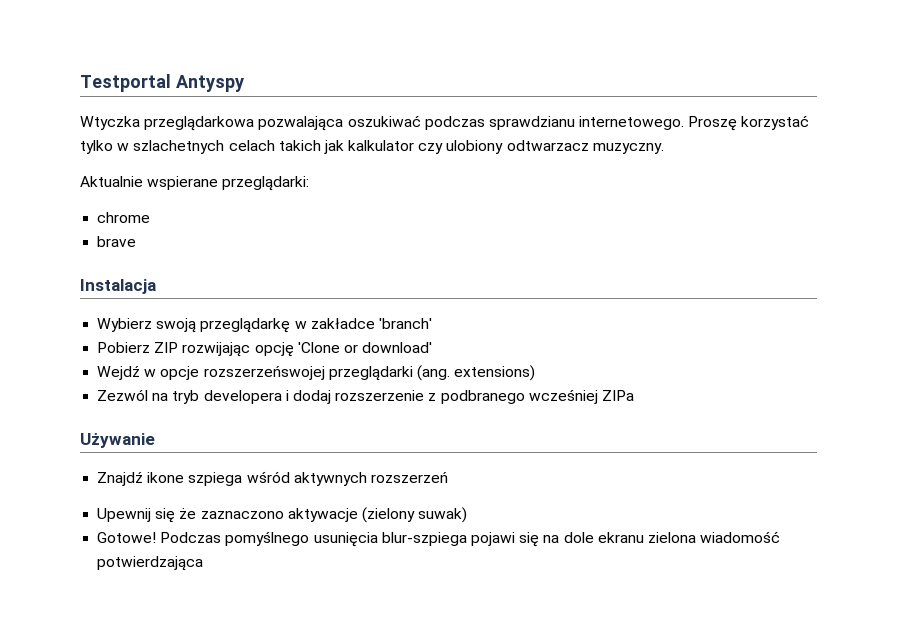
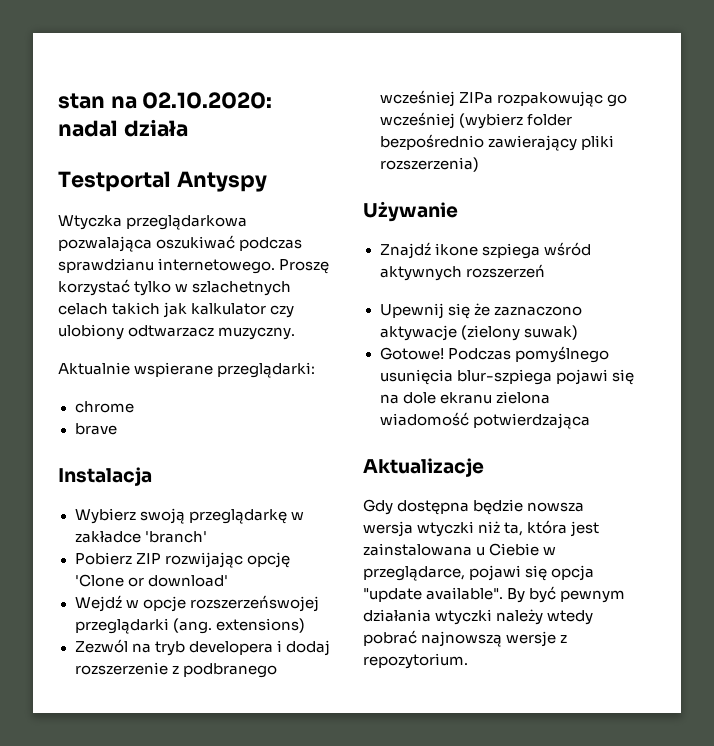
+ stan na 02.10.2020: nadal działa
- Zezwól na tryb developera i dodaj rozszerzenie z podbranego wcześniej ZIPa
+ Zezwól na tryb developera i dodaj rozszerzenie z podbranego wcześniej ZIPa rozpakowując go wcześniej (wybierz folder bezpośrednio zawierający pliki rozszerzenia)
+ Aktualizacje
+ Gdy dostępna będzie nowsza wersja wtyczki niż ta, która jest zainstalowana u Ciebie w przeglądarce, pojawi się opcja "update available". By być pewnym działania wtyczki należy wtedy pobrać najnowszą wersje z repozytorium.

